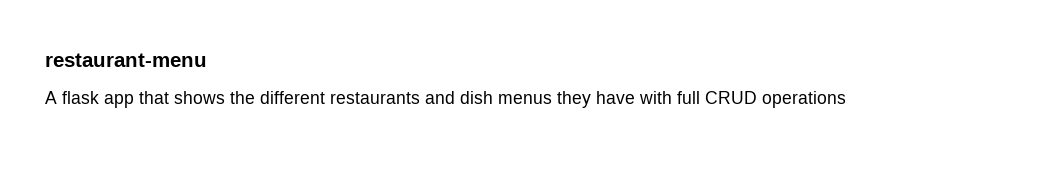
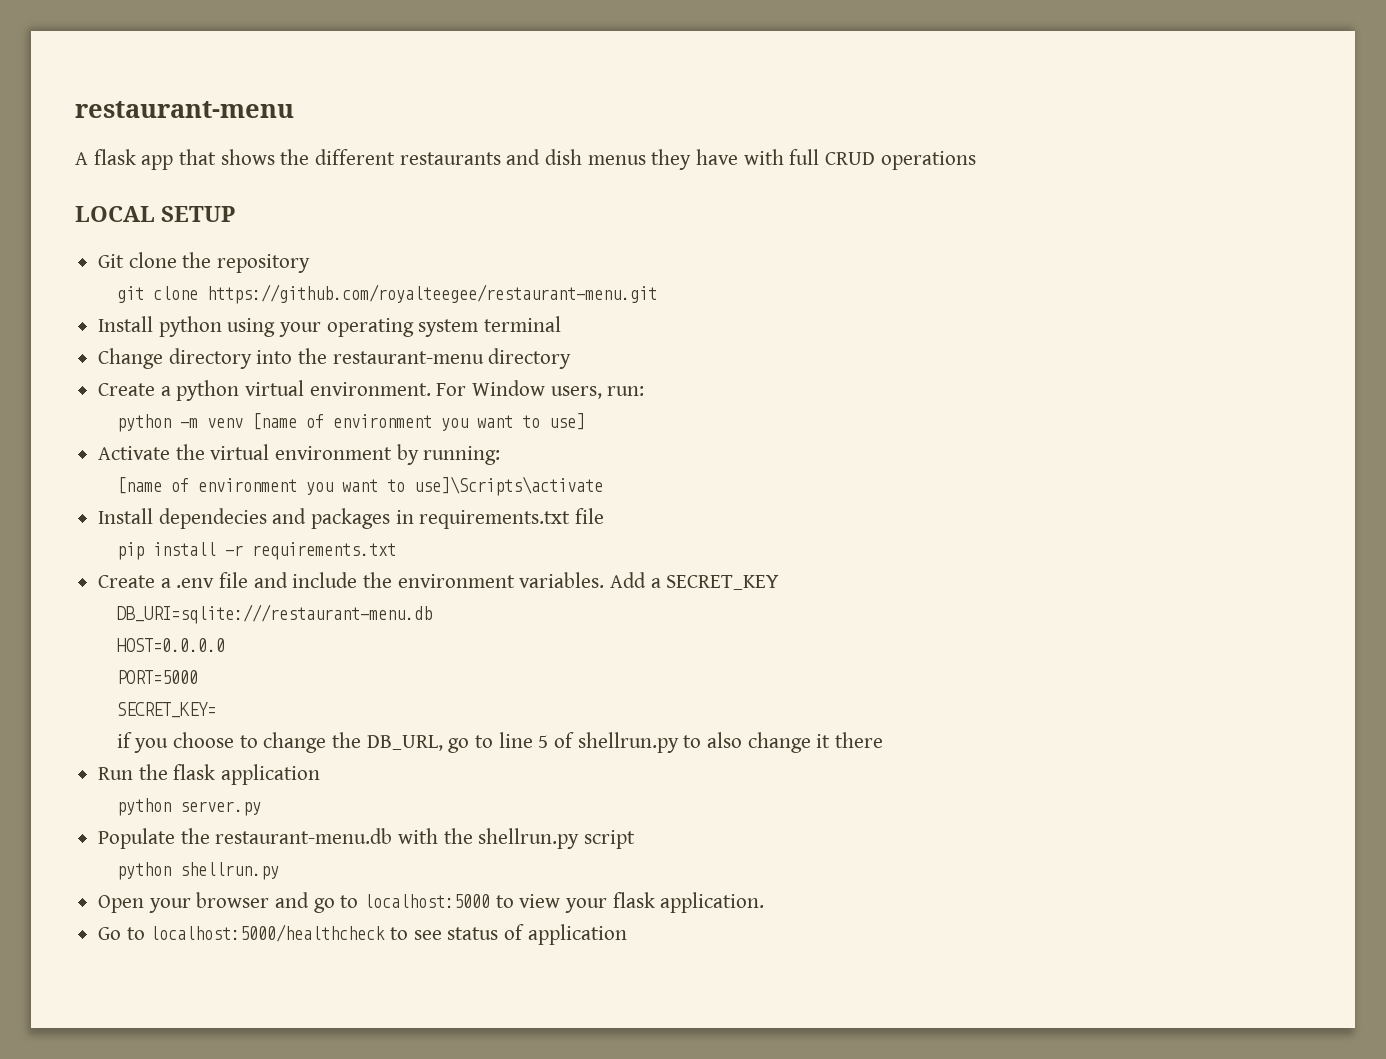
+ LOCAL SETUP
+ Git clone the repository
+ git clone https://github.com/royalteegee/restaurant-menu.git
+ Install python using your operating system terminal
+ Change directory into the restaurant-menu directory
+ Create a python virtual environment. For Window users, run:
+ python -m venv [name of environment you want to use]
+ Activate the virtual environment by running:
+ [name of environment you want to use]\Scripts\activate
+ Install dependecies and packages in requirements.txt file
+ pip install -r requirements.txt
+ Create a .env file and include the environment variables. Add a SECRET_KEY
+ DB_URI=sqlite:///restaurant-menu.db
+ HOST=0.0.0.0
+ PORT=5000
+ SECRET_KEY=
+ if you choose to change the DB_URL, go to line 5 of shellrun.py to also change it there
+ Run the flask application
+ python server.py
+ Populate the restaurant-menu.db with the shellrun.py script
+ python shellrun.py
+ Open your browser and go to localhost:5000 to view your flask application.
+ Go to localhost:5000/healthcheck to see status of application

